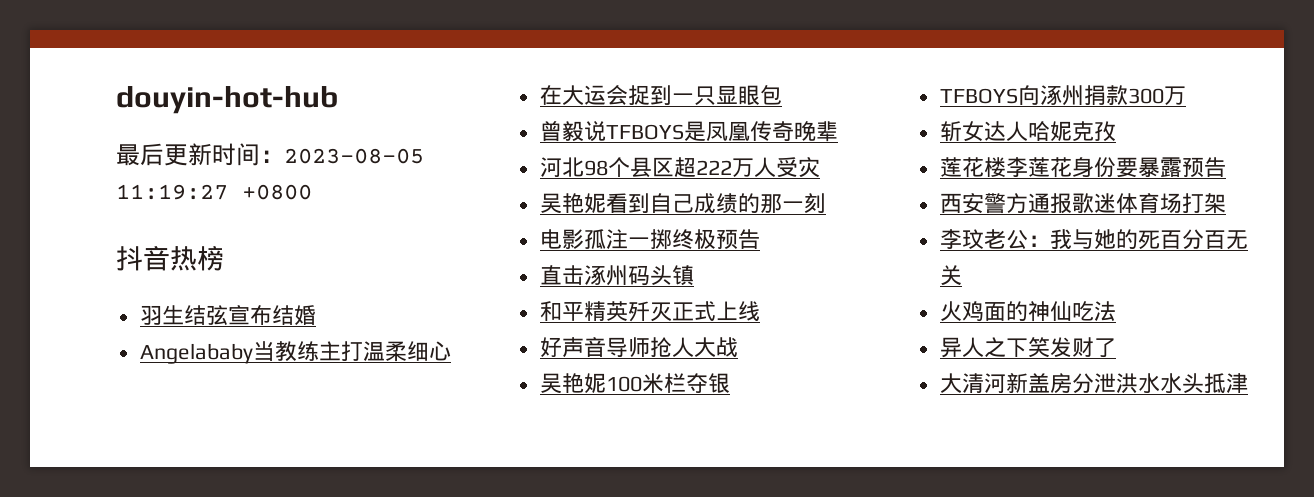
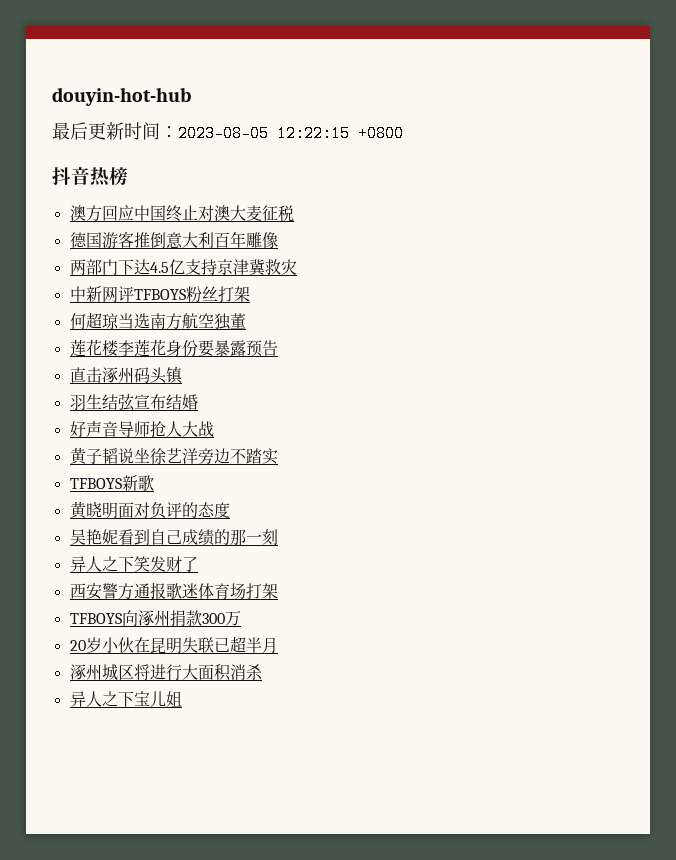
- 最后更新时间：2023-08-05 11:19:27 +0800
+ 最后更新时间：2023-08-05 12:22:15 +0800
+ 澳方回应中国终止对澳大麦征税
+ 德国游客推倒意大利百年雕像
+ 两部门下达4.5亿支持京津冀救灾
+ 中新网评TFBOYS粉丝打架
+ 何超琼当选南方航空独董
+ 莲花楼李莲花身份要暴露预告
+ 直击涿州码头镇
  羽生结弦宣布结婚
- Angelababy当教练主打温柔细心
- 在大运会捉到一只显眼包
- 曾毅说TFBOYS是凤凰传奇晚辈
- 河北98个县区超222万人受灾
+ 好声音导师抢人大战
+ 黄子韬说坐徐艺洋旁边不踏实
+ TFBOYS新歌
+ 黄晓明面对负评的态度
- 电影孤注一掷终极预告
- 直击涿州码头镇
- 和平精英歼灭正式上线
- 好声音导师抢人大战
- 吴艳妮100米栏夺银
- TFBOYS向涿州捐款300万
- 斩女达人哈妮克孜
- 莲花楼李莲花身份要暴露预告
+ 异人之下笑发财了
- 李玟老公：我与她的死百分百无关
- 火鸡面的神仙吃法
- 异人之下笑发财了
- 大清河新盖房分泄洪水水头抵津
+ TFBOYS向涿州捐款300万
+ 20岁小伙在昆明失联已超半月
+ 涿州城区将进行大面积消杀
+ 异人之下宝儿姐

